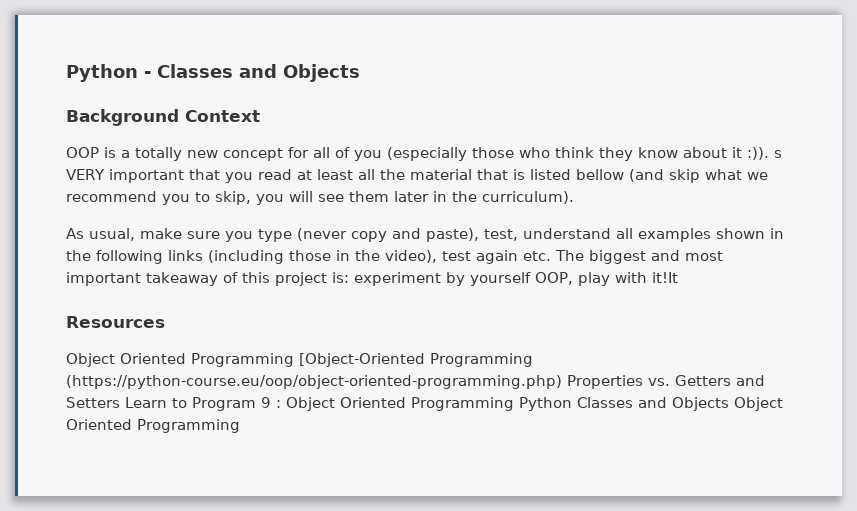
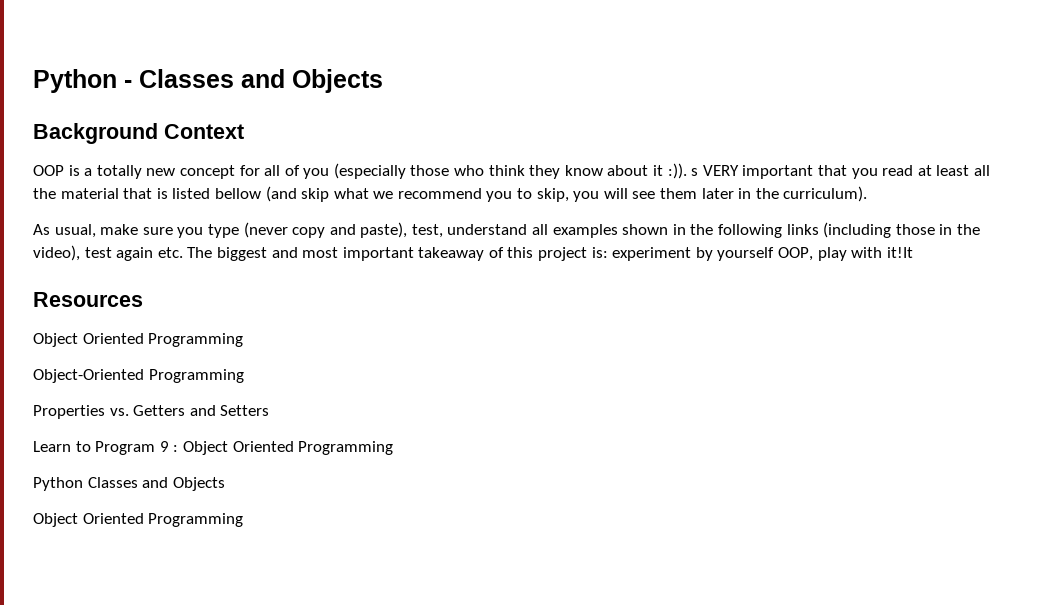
  Resources
- Object Oriented Programming [Object-Oriented Programming (https://python-course.eu/oop/object-oriented-programming.php) Properties vs. Getters and Setters Learn to Program 9 : Object Oriented Programming Python Classes and Objects Object Oriented Programming
+ Object Oriented Programming
+ Object-Oriented Programming
+ Properties vs. Getters and Setters
+ Learn to Program 9 : Object Oriented Programming
+ Python Classes and Objects
+ Object Oriented Programming

